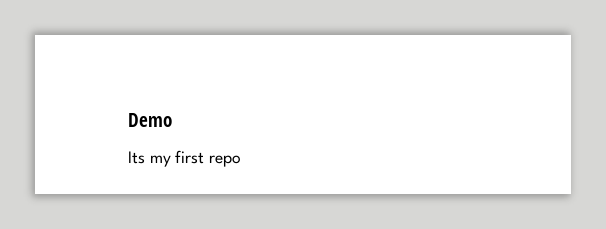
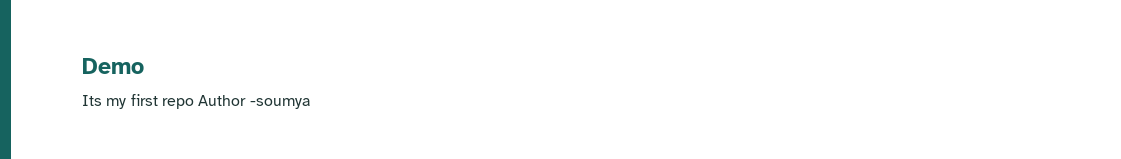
- Its my first repo
+ Its my first repo Author -soumya

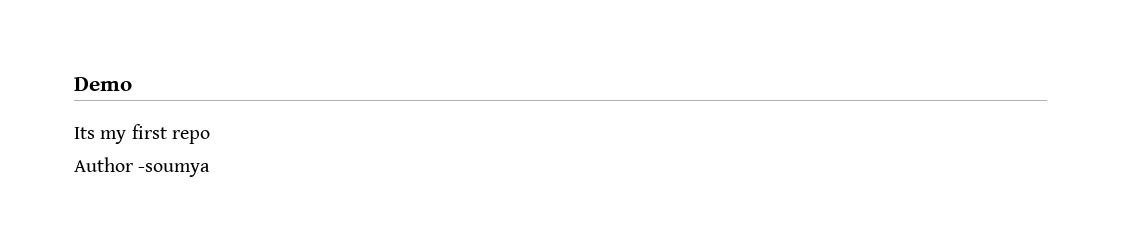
- Its my first repo Author -soumya
+ Its my first repo
+ Author -soumya

